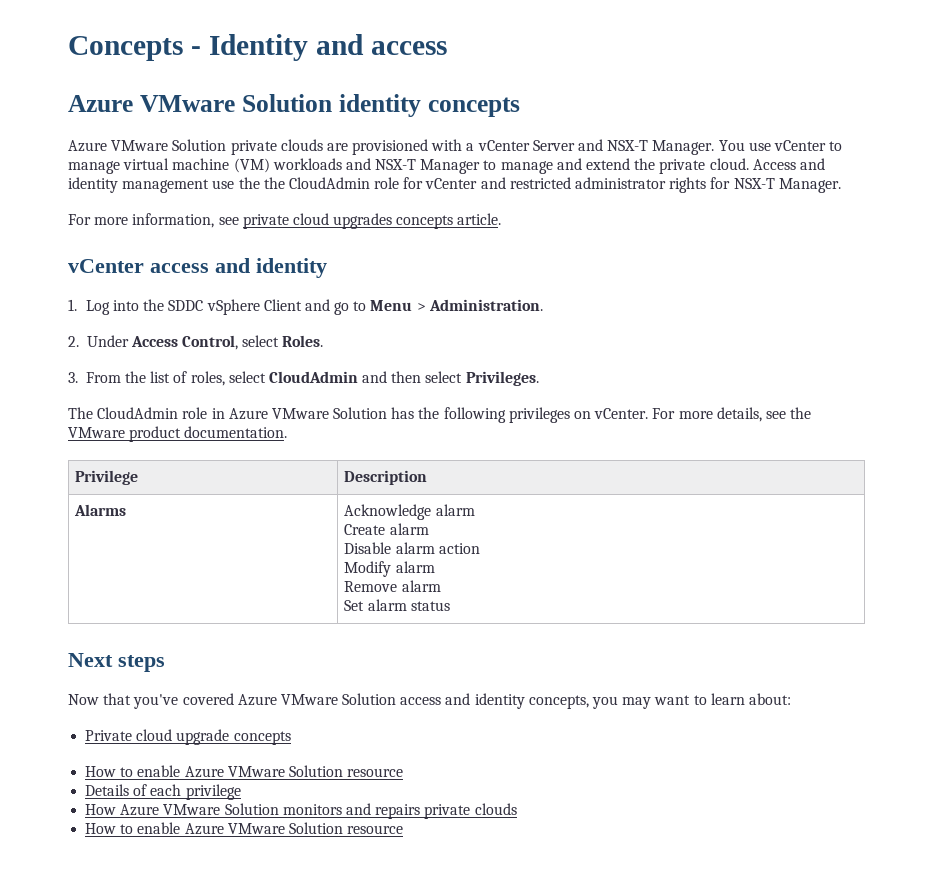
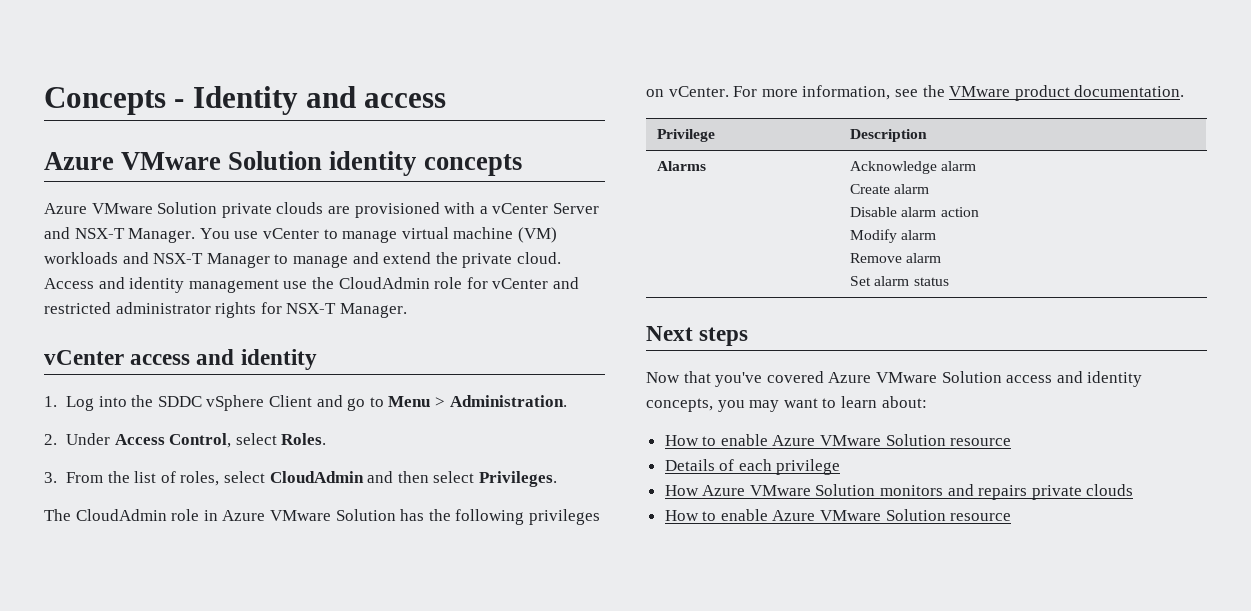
- Access and identity management use the the CloudAdmin role for vCenter and restricted administrator rights for NSX-T Manager.
+ Access and identity management use the CloudAdmin role for vCenter and restricted administrator rights for NSX-T Manager.
- For more information, see private cloud upgrades concepts article.
- For more details, see the VMware product documentation.
+ For more information, see the VMware product documentation.
- Private cloud upgrade concepts

